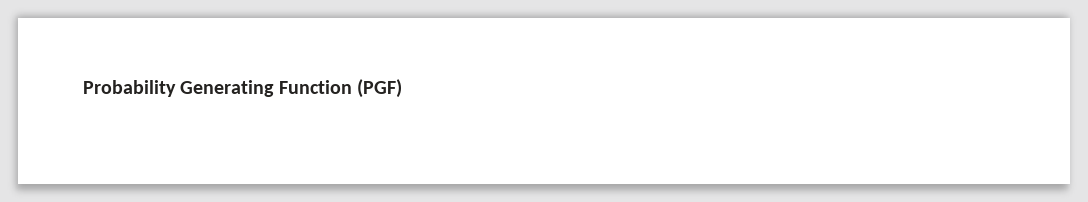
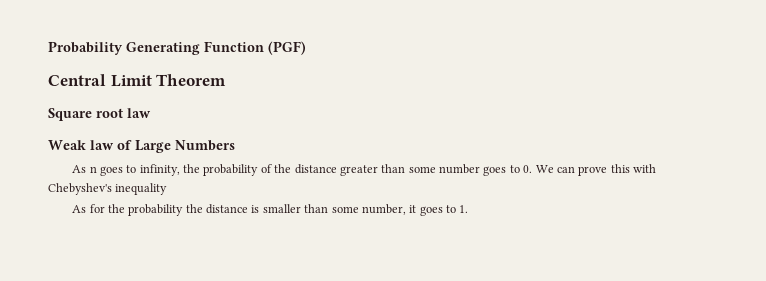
+ Central Limit Theorem
+ Square root law
+ Weak law of Large Numbers
+ As n goes to infinity, the probability of the distance greater than some number goes to 0. We can prove this with Chebyshev's inequality
+ As for the probability the distance is smaller than some number, it goes to 1.

